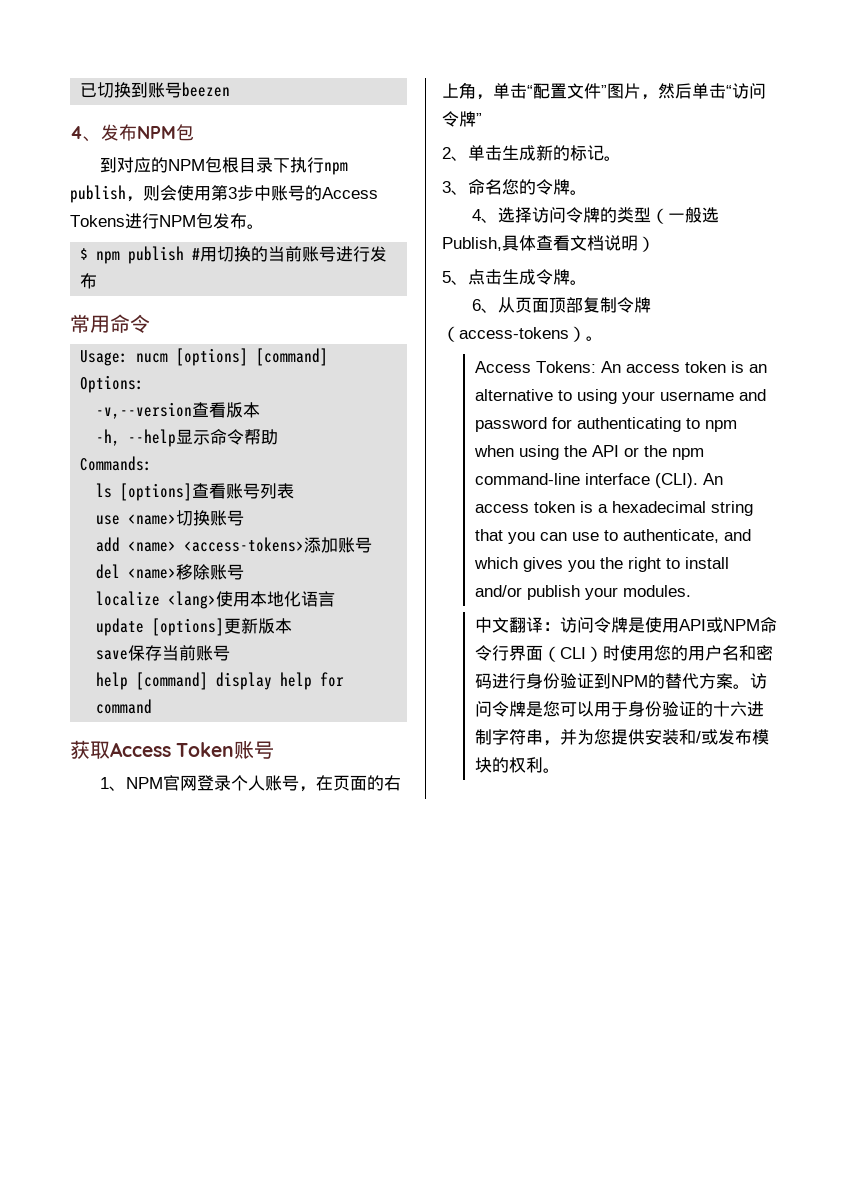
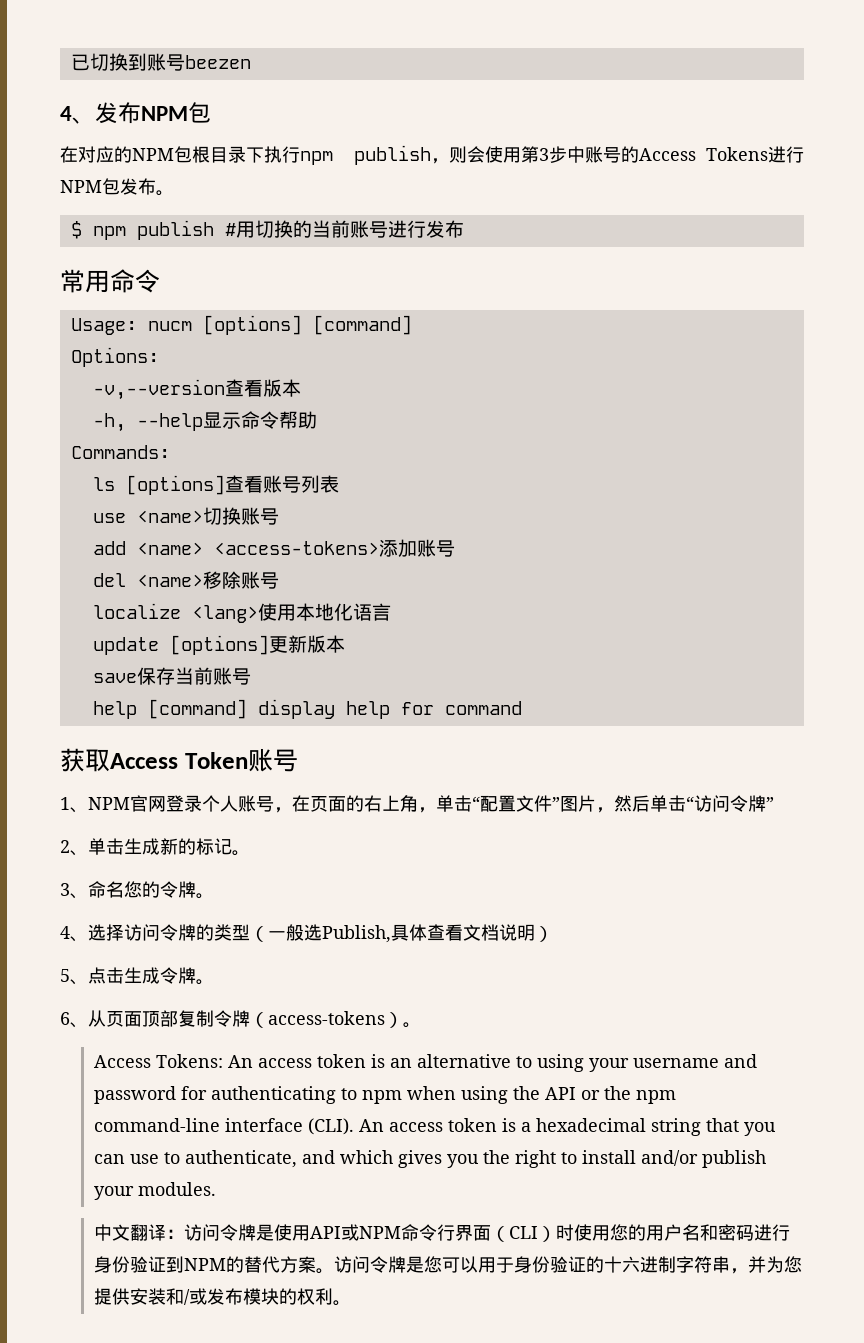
- 到对应的NPM包根目录下执行npm publish，则会使用第3步中账号的Access Tokens进行NPM包发布。
+ 在对应的NPM包根目录下执行npm publish，则会使用第3步中账号的Access Tokens进行NPM包发布。

